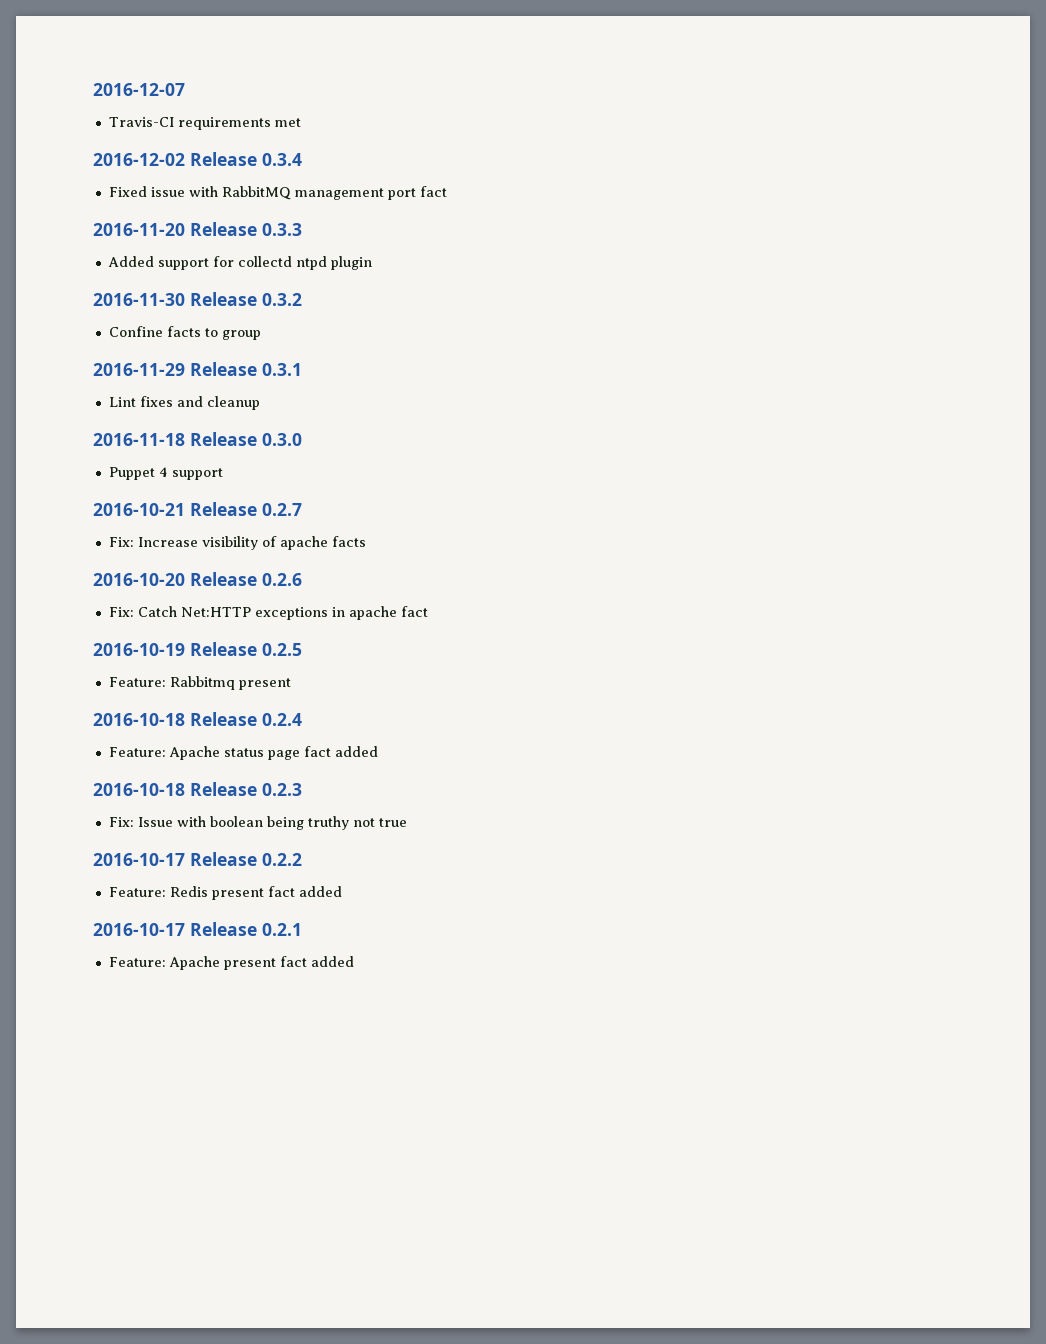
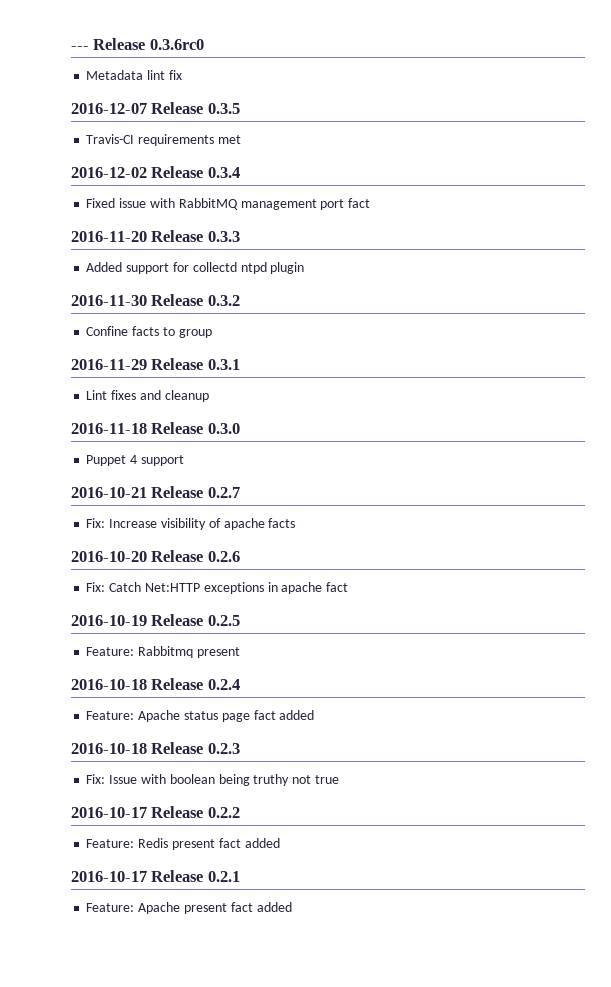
+ --- Release 0.3.6rc0
+ Metadata lint fix
- 2016-12-07
+ 2016-12-07 Release 0.3.5

